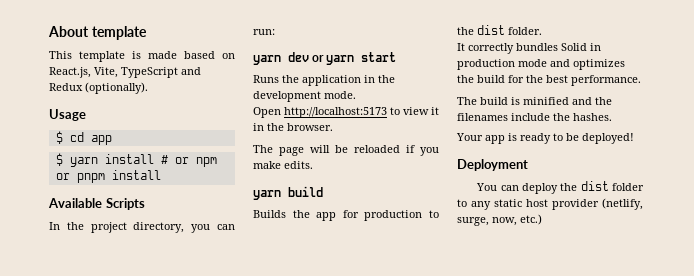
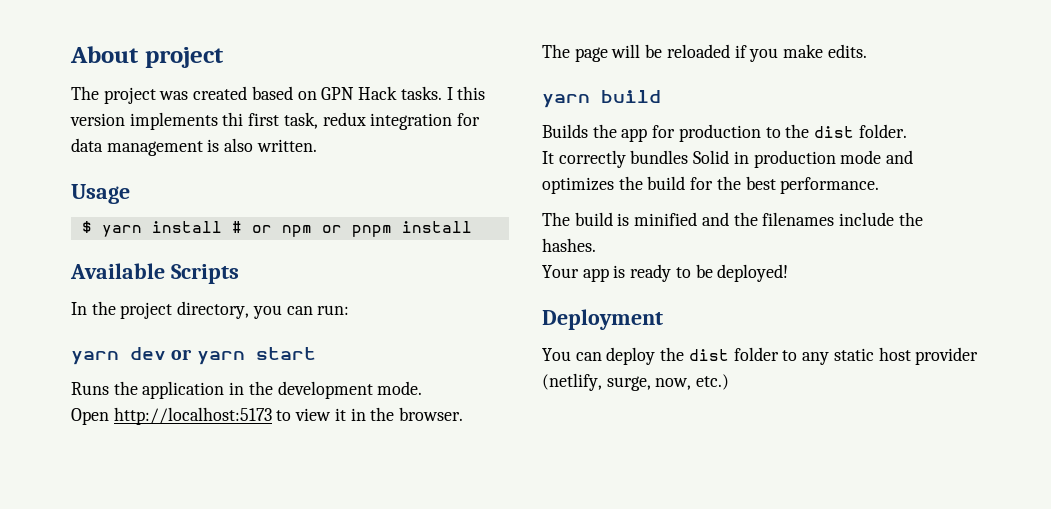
- About template
- This template is made based on React.js, Vite, TypeScript and Redux (optionally).
+ About project
+ The project was created based on GPN Hack tasks. I this version implements thi first task, redux integration for data management is also written.
  Usage
- $ cd app

